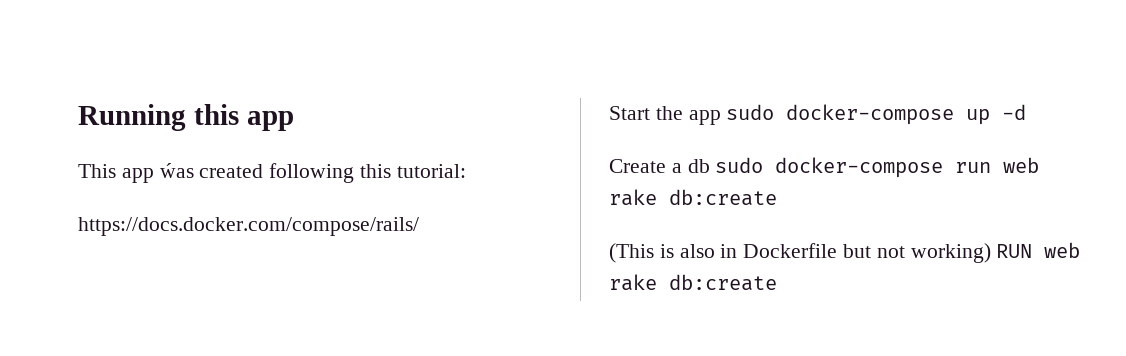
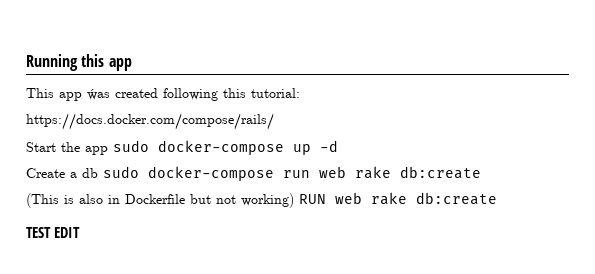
+ TEST EDIT

